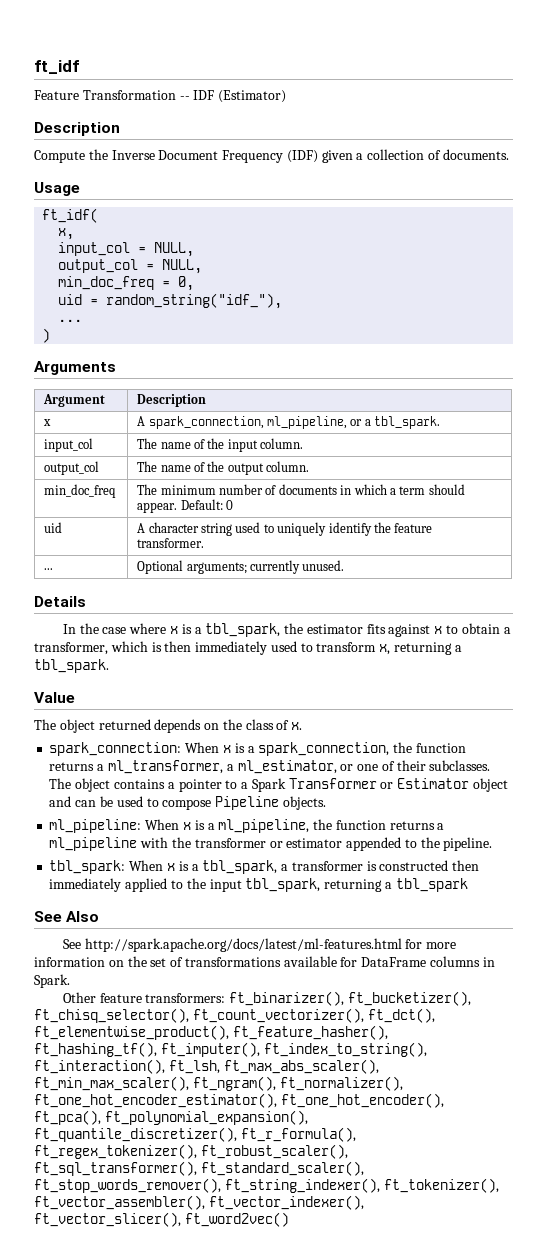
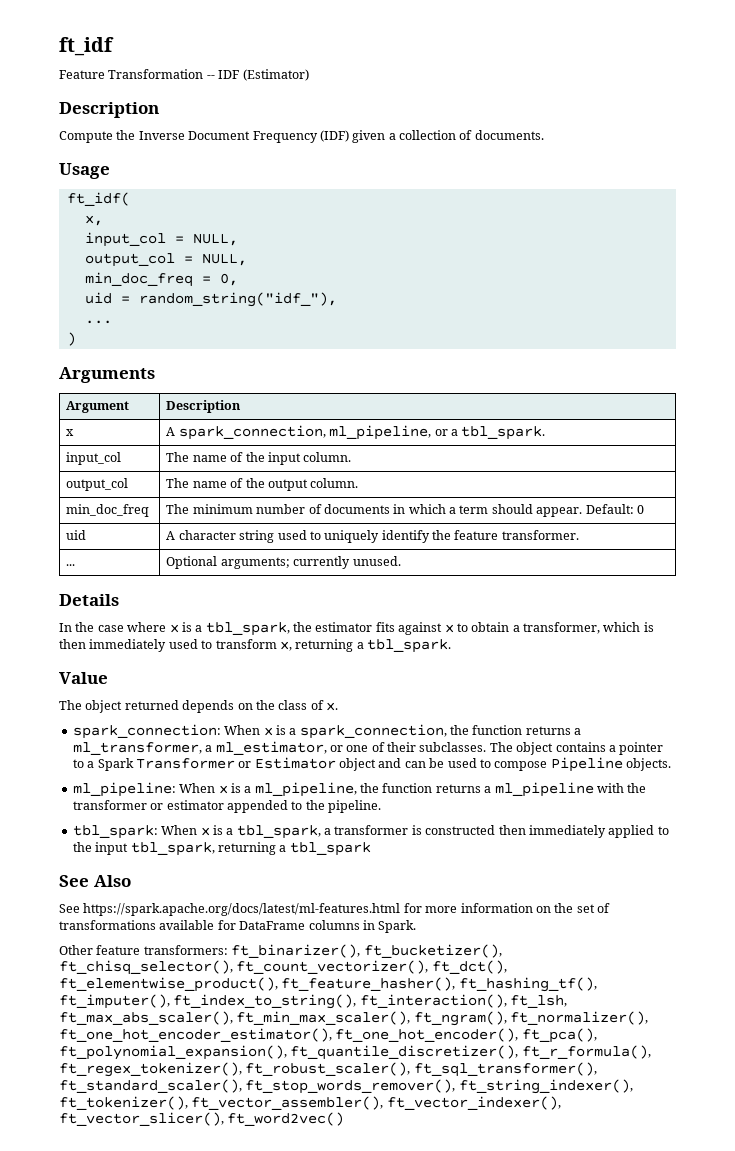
- See http://spark.apache.org/docs/latest/ml-features.html for more information on the set of transformations available for DataFrame columns in Spark.
+ See https://spark.apache.org/docs/latest/ml-features.html for more information on the set of transformations available for DataFrame columns in Spark.

